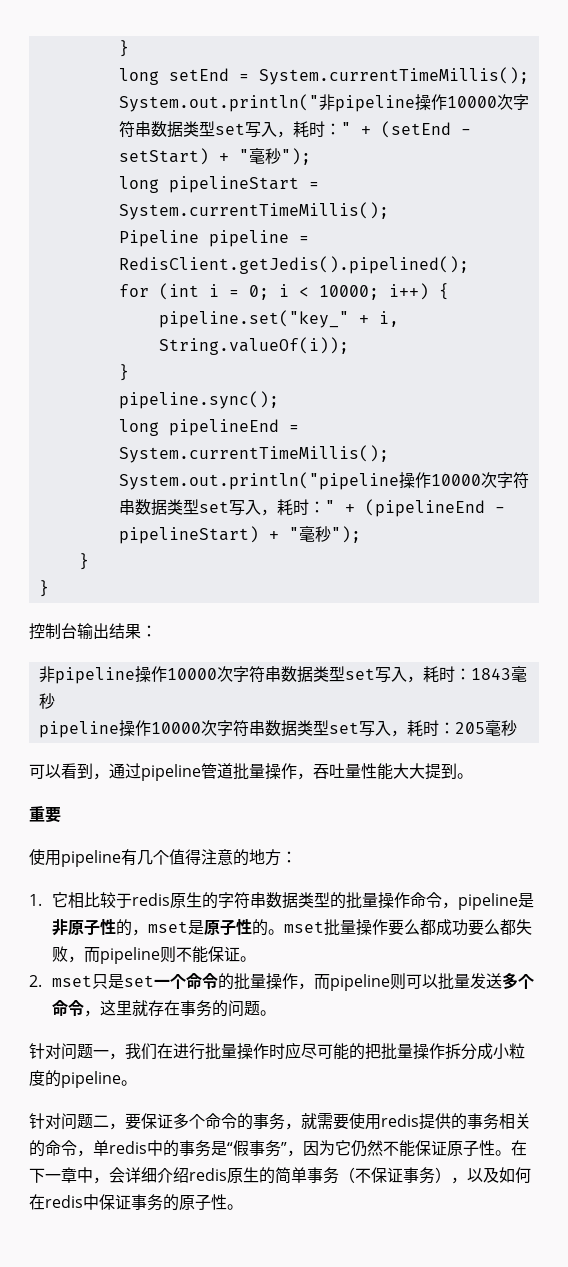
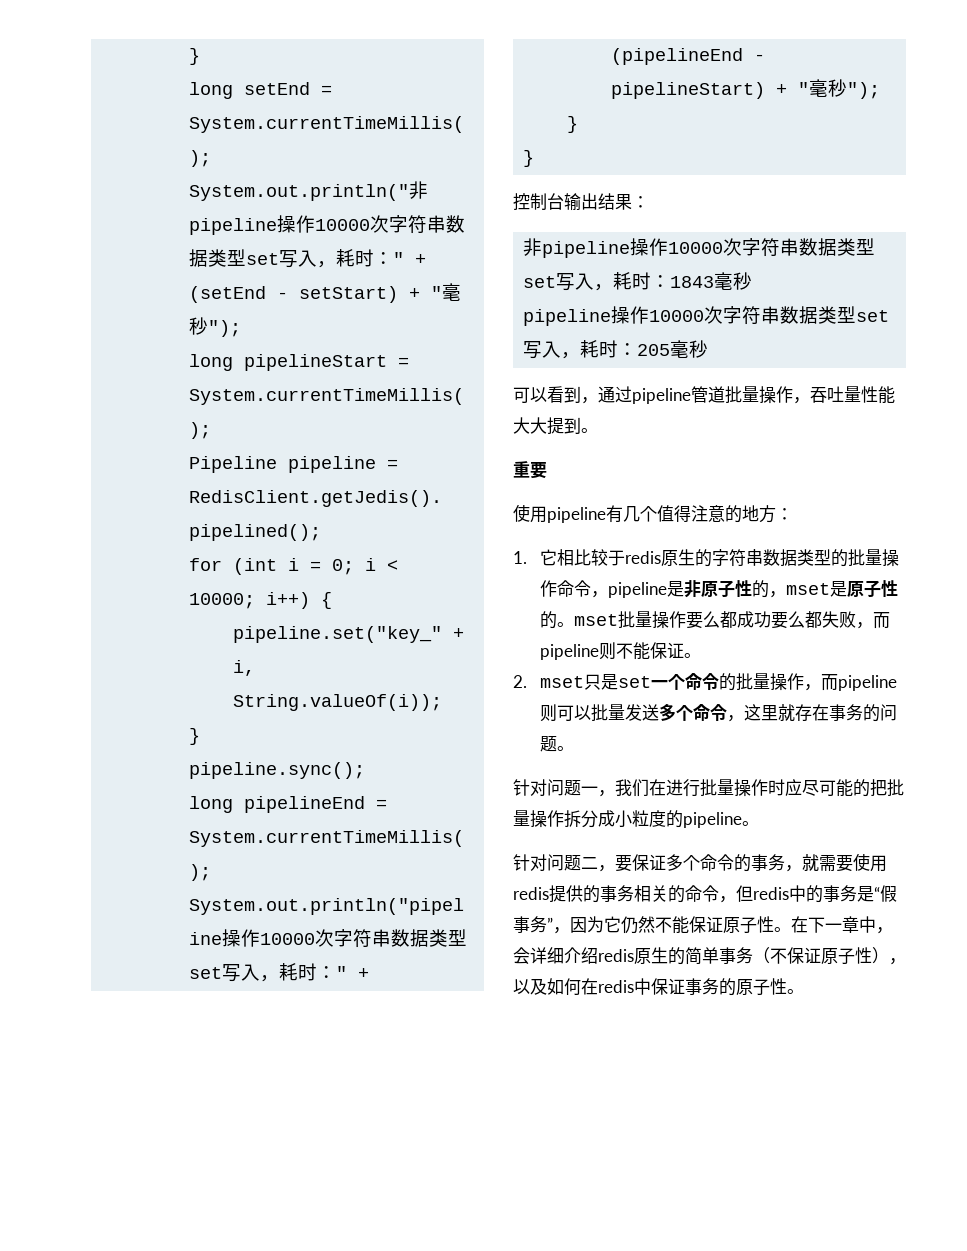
- 针对问题二，要保证多个命令的事务，就需要使用redis提供的事务相关的命令，单redis中的事务是“假事务”，因为它仍然不能保证原子性。
+ 针对问题二，要保证多个命令的事务，就需要使用redis提供的事务相关的命令，但redis中的事务是“假事务”，因为它仍然不能保证原子性。
- 在下一章中，会详细介绍redis原生的简单事务（不保证事务），以及如何在redis中保证事务的原子性。
+ 在下一章中，会详细介绍redis原生的简单事务（不保证原子性），以及如何在redis中保证事务的原子性。

